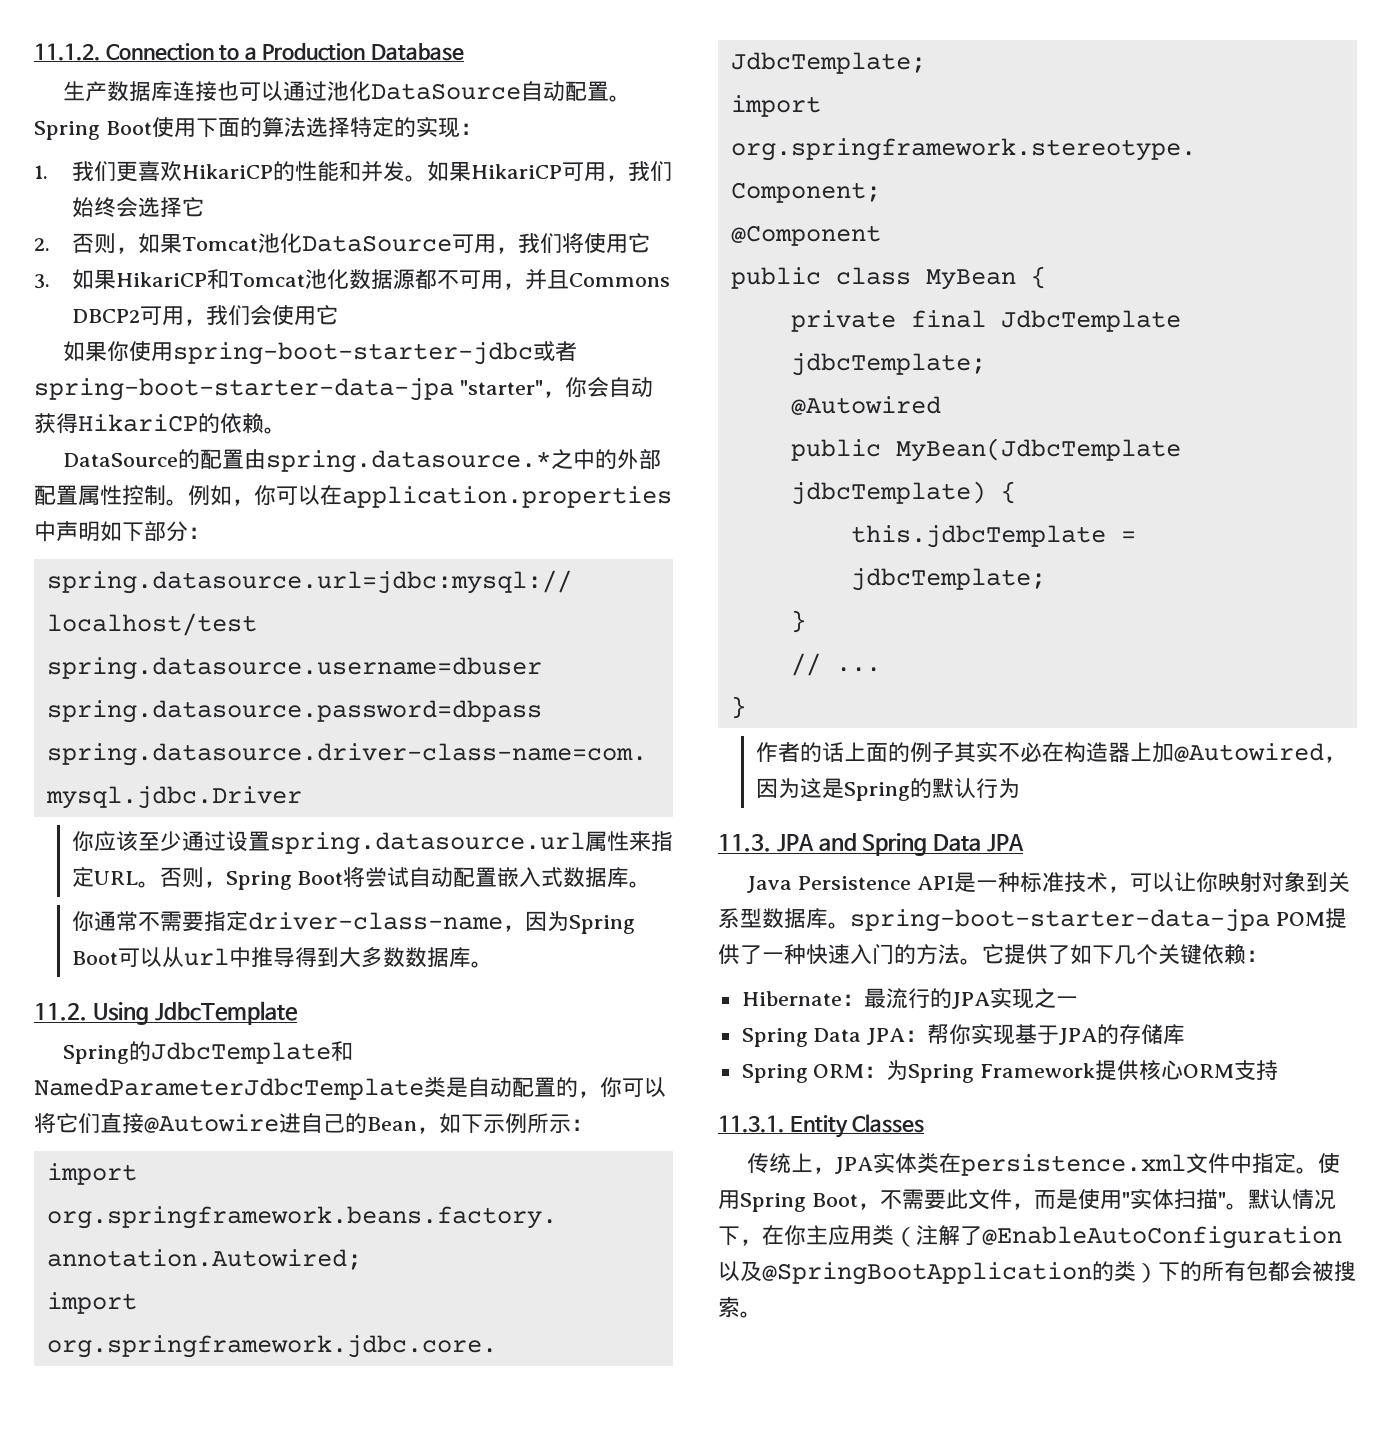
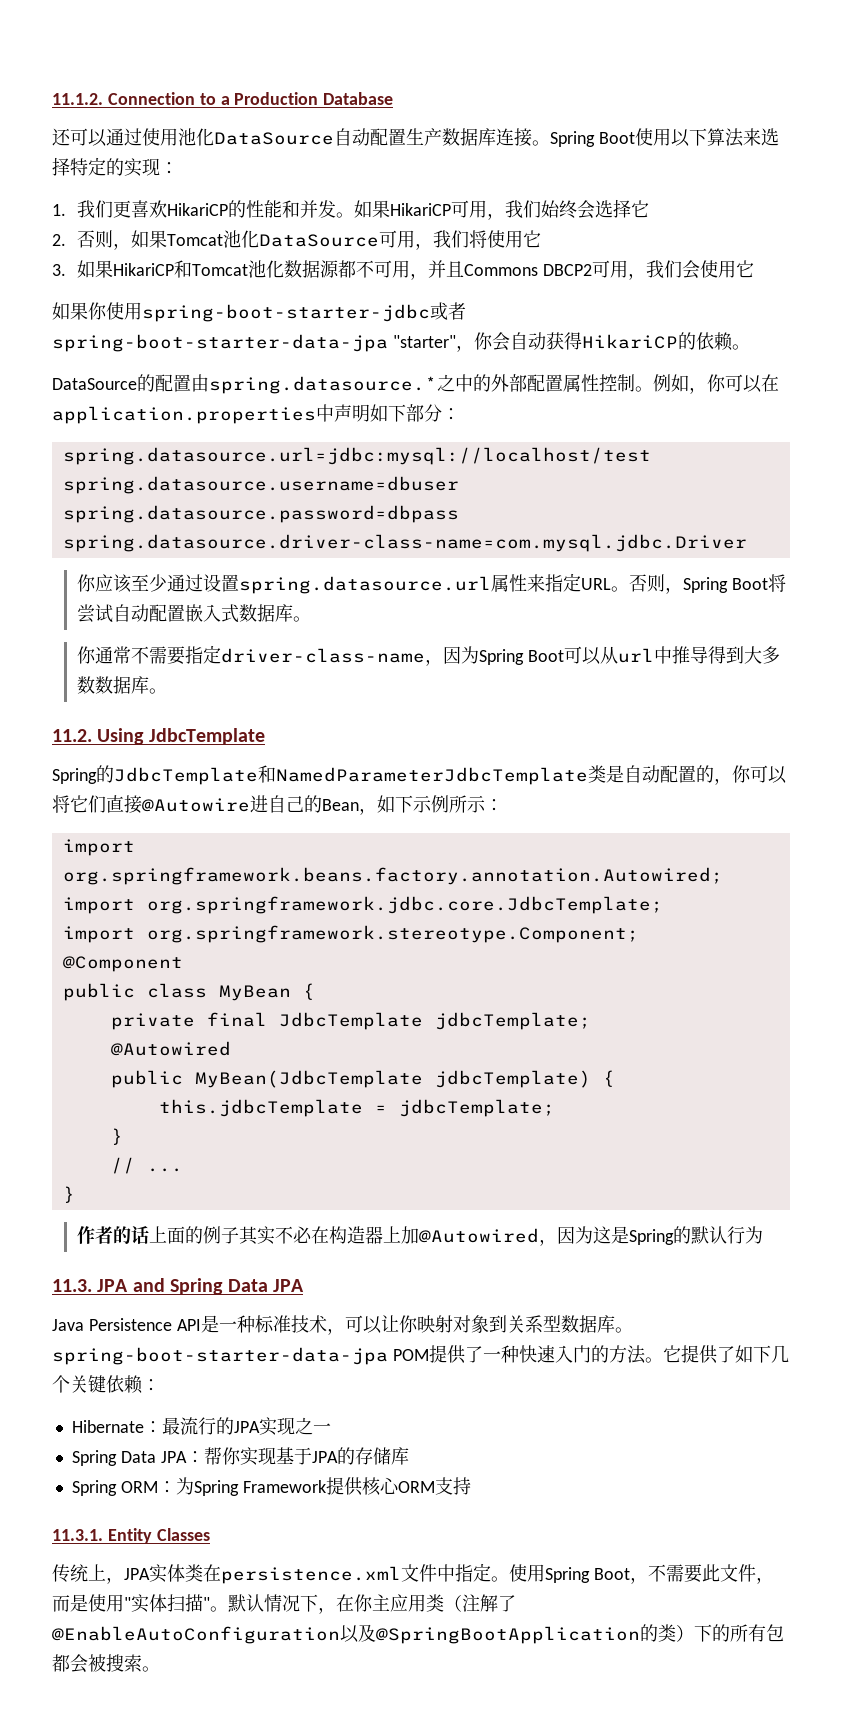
- 生产数据库连接也可以通过池化DataSource自动配置。
+ 还可以通过使用池化DataSource自动配置生产数据库连接。
- Spring Boot使用下面的算法选择特定的实现：
+ Spring Boot使用以下算法来选择特定的实现：

